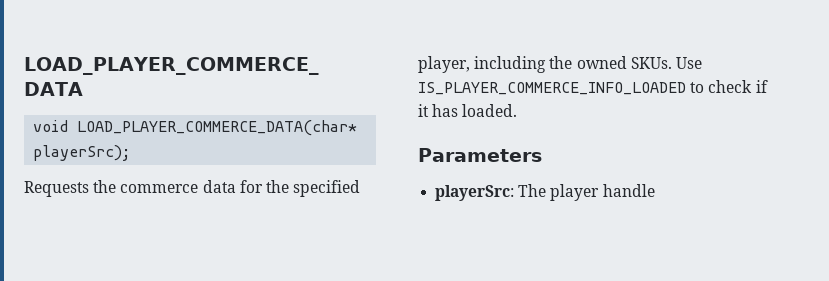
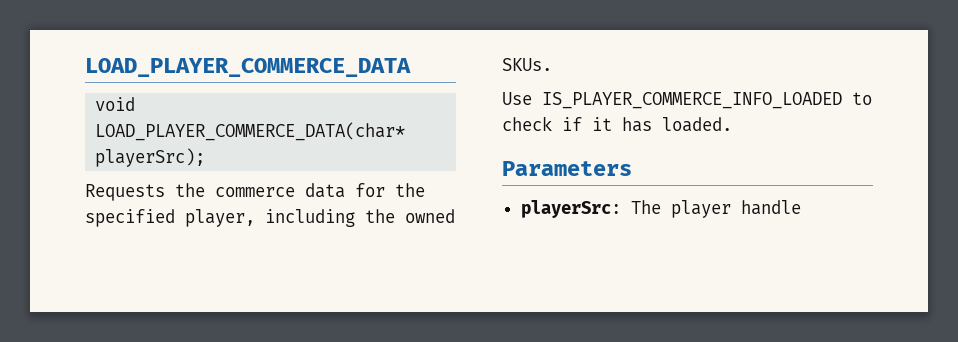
- Requests the commerce data for the specified player, including the owned SKUs. Use IS_PLAYER_COMMERCE_INFO_LOADED to check if it has loaded.
+ Requests the commerce data for the specified player, including the owned SKUs.
+ Use IS_PLAYER_COMMERCE_INFO_LOADED to check if it has loaded.

